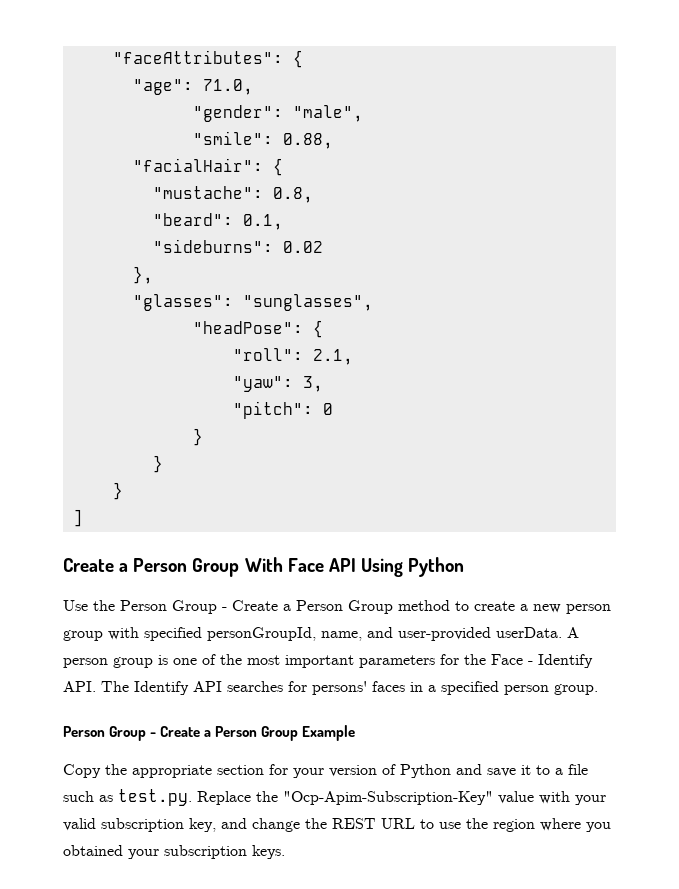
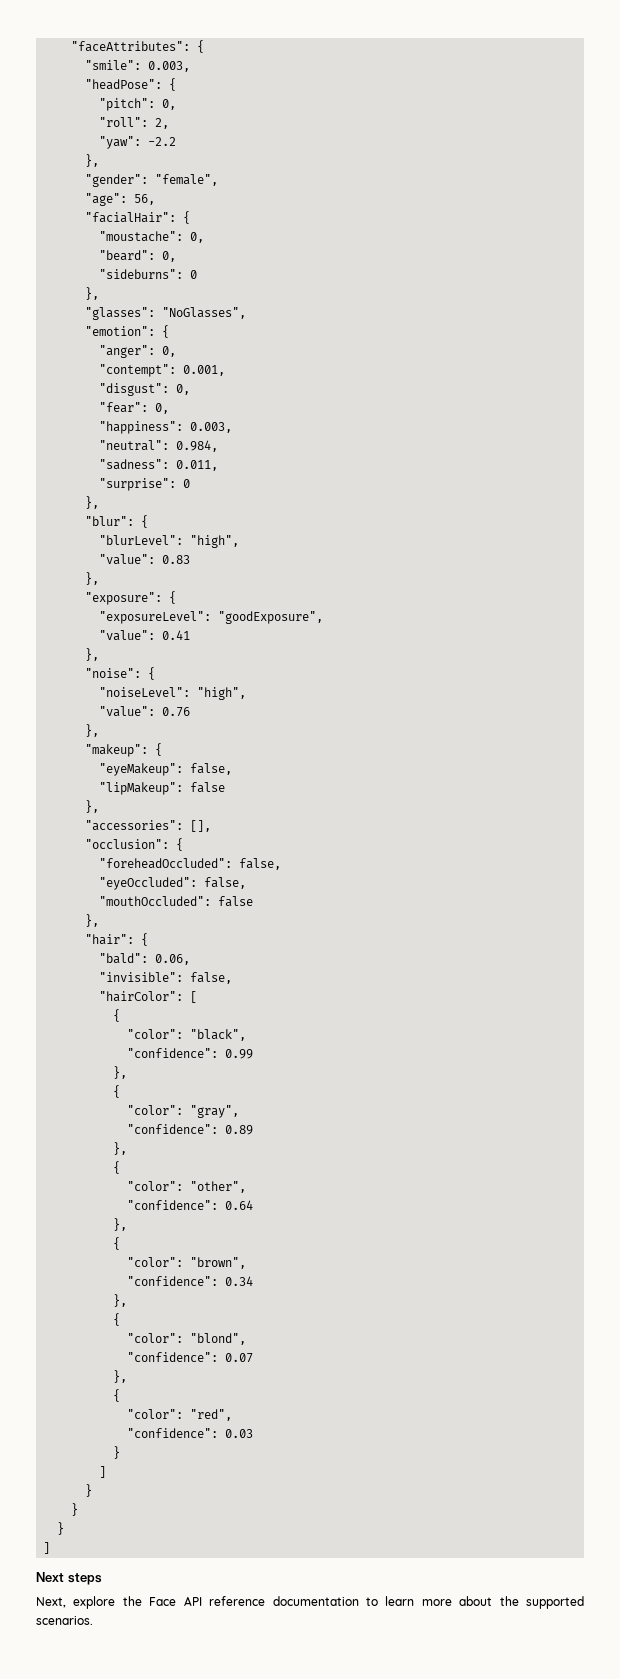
- "age": 71.0,
- "gender": "male",
- "smile": 0.88,
+ "smile": 0.003,
+ "headPose": {
+ "pitch": 0,
+ "roll": 2,
+ "yaw": -2.2
+ },
+ "gender": "female",
+ "age": 56,
- "mustache": 0.8,
+ "moustache": 0,
- "beard": 0.1,
+ "beard": 0,
- "sideburns": 0.02
+ "sideburns": 0
- "glasses": "sunglasses",
- "headPose": {
- "roll": 2.1,
- "yaw": 3,
- "pitch": 0
+ "glasses": "NoGlasses",
+ "emotion": {
+ "anger": 0,
+ "contempt": 0.001,
+ "disgust": 0,
+ "fear": 0,
+ "happiness": 0.003,
+ "neutral": 0.984,
+ "sadness": 0.011,
+ "surprise": 0
+ },
+ "blur": {
+ "blurLevel": "high",
+ "value": 0.83
+ },
+ "exposure": {
+ "exposureLevel": "goodExposure",
+ "value": 0.41
+ },
+ "noise": {
+ "noiseLevel": "high",
+ "value": 0.76
+ },
+ "makeup": {
+ "eyeMakeup": false,
+ "lipMakeup": false
+ },
+ "accessories": [],
+ "occlusion": {
+ "foreheadOccluded": false,
+ "eyeOccluded": false,
+ "mouthOccluded": false
+ },
+ "hair": {
+ "bald": 0.06,
+ "invisible": false,
+ "hairColor": [
+ {
+ "color": "black",
+ "confidence": 0.99
+ },
+ {
+ "color": "gray",
+ "confidence": 0.89
+ },
+ {
+ "color": "other",
+ "confidence": 0.64
+ },
+ {
+ "color": "brown",
+ "confidence": 0.34
+ },
+ {
+ "color": "blond",
+ "confidence": 0.07
+ },
+ {
+ "color": "red",
+ "confidence": 0.03
+ }
+ ]
  }
  }
  }
  ]
- Create a Person Group With Face API Using Python
- Use the Person Group - Create a Person Group method to create a new person group with specified personGroupId, name, and user-provided userData. A person group is one of the most important parameters for the Face - Identify API. The Identify API searches for persons' faces in a specified person group.
- Person Group - Create a Person Group Example
- Copy the appropriate section for your version of Python and save it to a file such as test.py. Replace the "Ocp-Apim-Subscription-Key" value with your valid subscription key, and change the REST URL to use the region where you obtained your subscription keys.
+ Next steps
+ Next, explore the Face API reference documentation to learn more about the supported scenarios.

